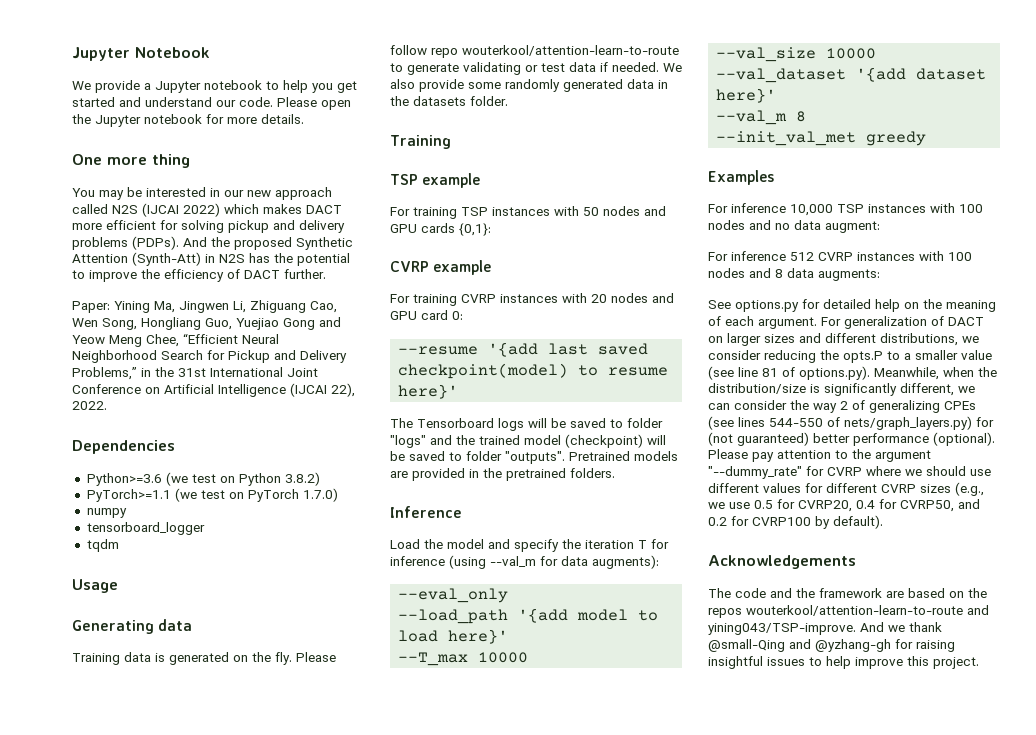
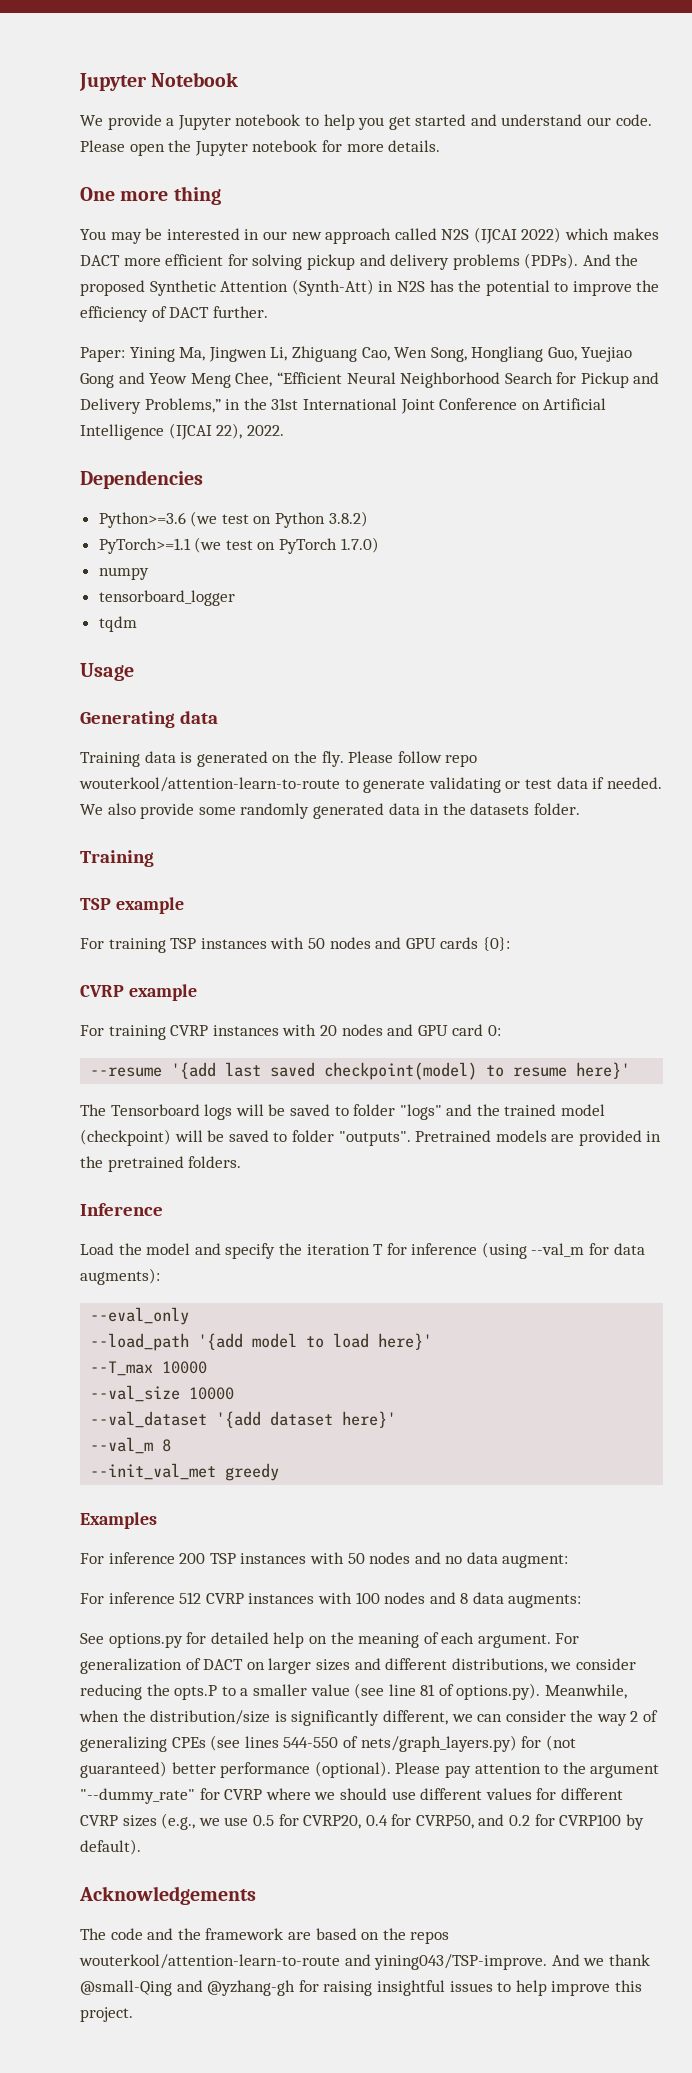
- For training TSP instances with 50 nodes and GPU cards {0,1}:
+ For training TSP instances with 50 nodes and GPU cards {0}:
- For inference 10,000 TSP instances with 100 nodes and no data augment:
+ For inference 200 TSP instances with 50 nodes and no data augment:

